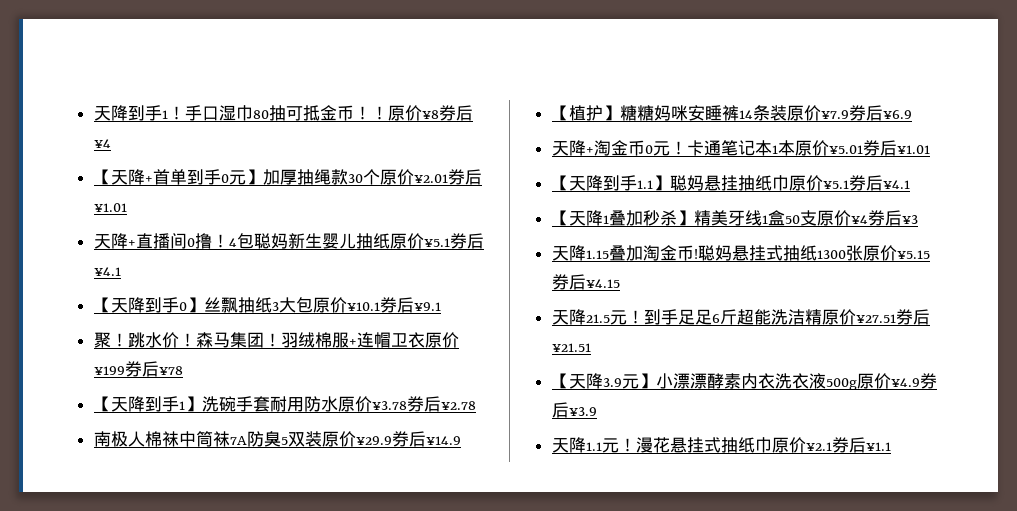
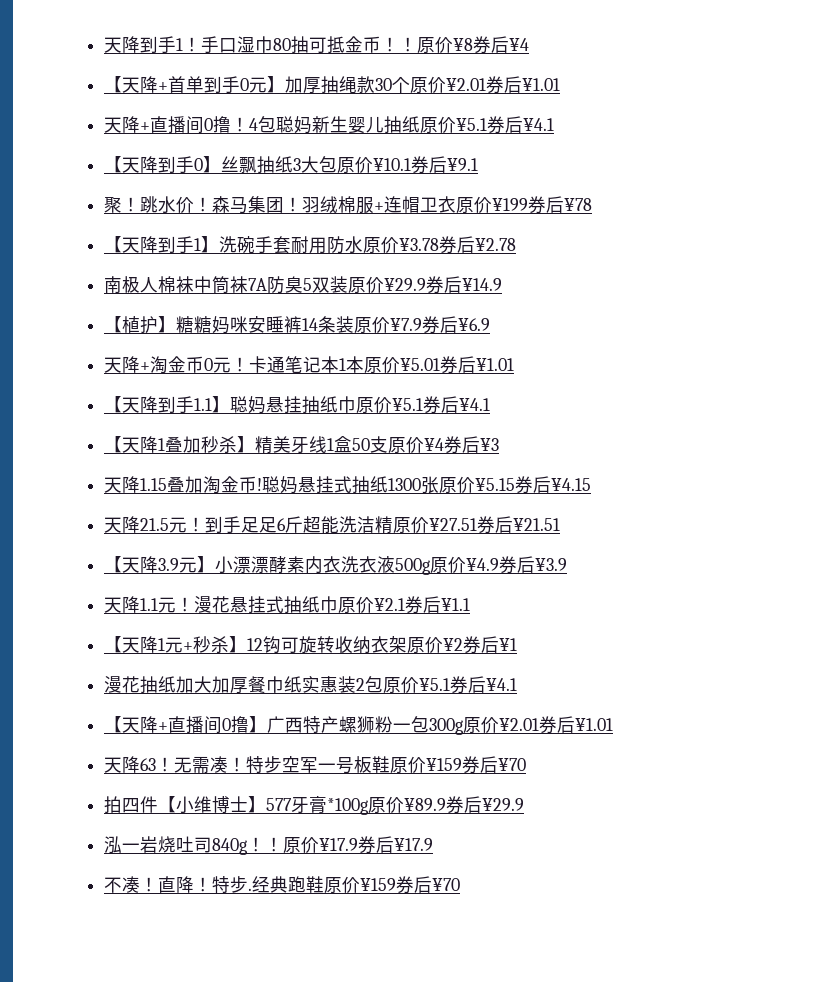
+ 【天降1元+秒杀】12钩可旋转收纳衣架原价¥2券后¥1
+ 漫花抽纸加大加厚餐巾纸实惠装2包原价¥5.1券后¥4.1
+ 【天降+直播间0撸】广西特产螺狮粉一包300g原价¥2.01券后¥1.01
+ 天降63！无需凑！特步空军一号板鞋原价¥159券后¥70
+ 拍四件【小维博士】577牙膏*100g原价¥89.9券后¥29.9
+ 泓一岩烧吐司840g！！原价¥17.9券后¥17.9
+ 不凑！直降！特步.经典跑鞋原价¥159券后¥70

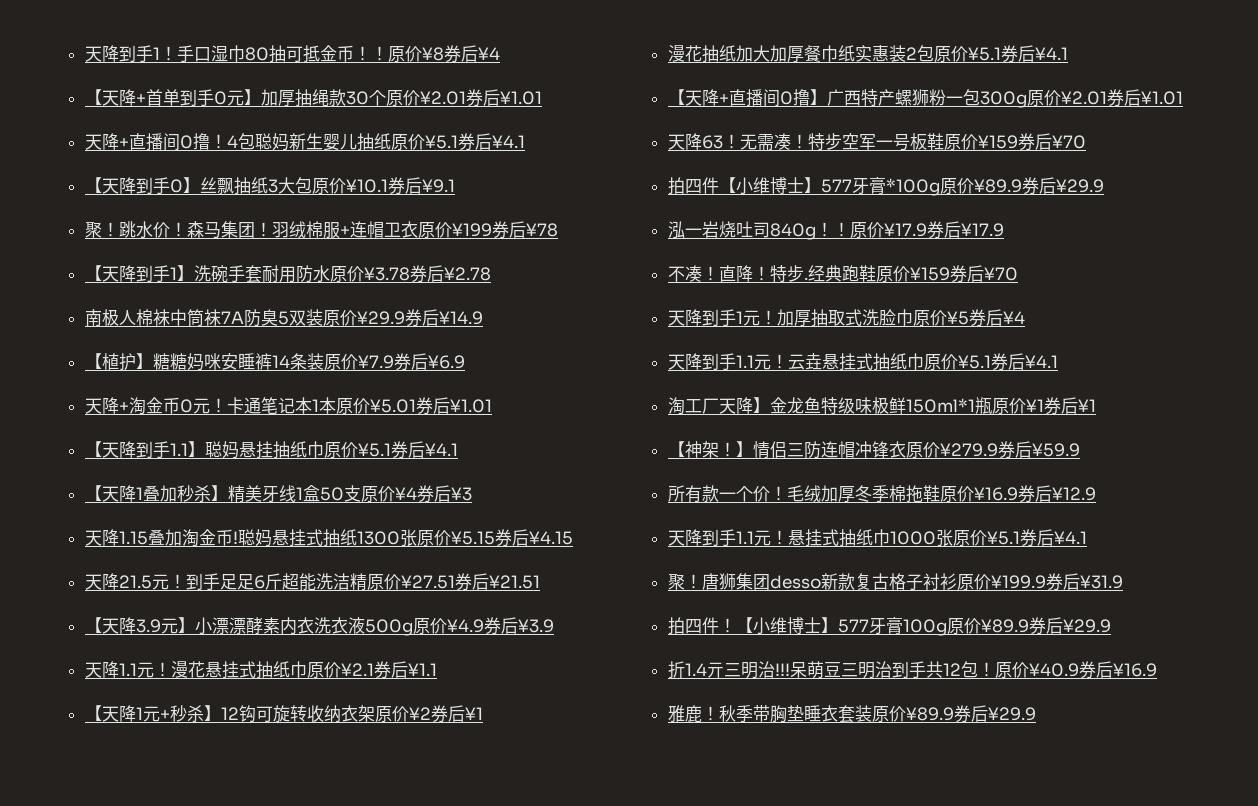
+ 天降到手1元！加厚抽取式洗脸巾原价¥5券后¥4
+ 天降到手1.1元！云垚悬挂式抽纸巾原价¥5.1券后¥4.1
+ 淘工厂天降】金龙鱼特级味极鲜150ml*1瓶原价¥1券后¥1
+ 【神架！】情侣三防连帽冲锋衣原价¥279.9券后¥59.9
+ 所有款一个价！毛绒加厚冬季棉拖鞋原价¥16.9券后¥12.9
+ 天降到手1.1元！悬挂式抽纸巾1000张原价¥5.1券后¥4.1
+ 聚！唐狮集团desso新款复古格子衬衫原价¥199.9券后¥31.9
+ 拍四件！【小维博士】577牙膏100g原价¥89.9券后¥29.9
+ 折1.4亓三明治!!!呆萌豆三明治到手共12包！原价¥40.9券后¥16.9
+ 雅鹿！秋季带胸垫睡衣套装原价¥89.9券后¥29.9

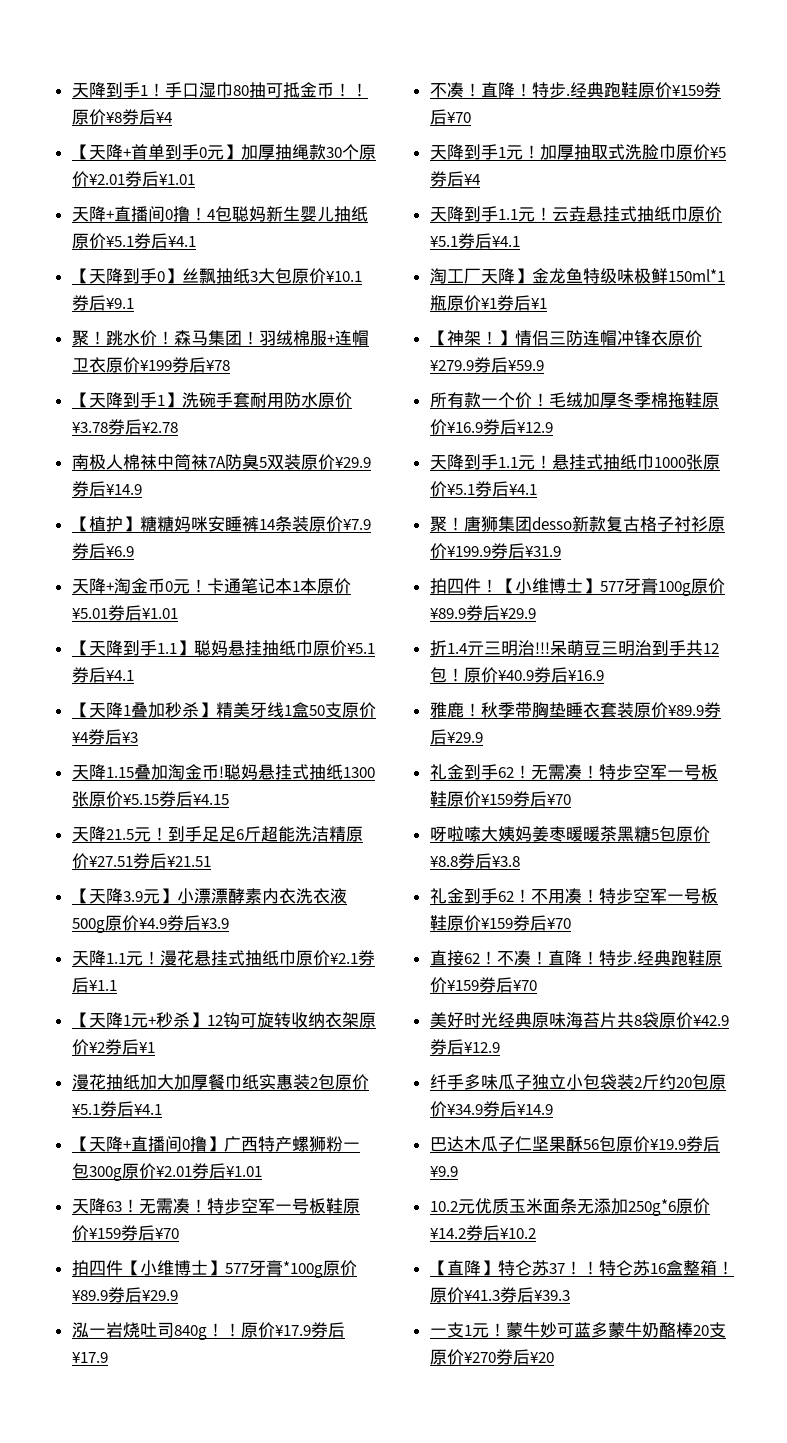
+ 礼金到手62！无需凑！特步空军一号板鞋原价¥159券后¥70
+ 呀啦嗦大姨妈姜枣暖暖茶黑糖5包原价¥8.8券后¥3.8
+ 礼金到手62！不用凑！特步空军一号板鞋原价¥159券后¥70
+ 直接62！不凑！直降！特步.经典跑鞋原价¥159券后¥70
+ 美好时光经典原味海苔片共8袋原价¥42.9券后¥12.9
+ 纤手多味瓜子独立小包袋装2斤约20包原价¥34.9券后¥14.9
+ 巴达木瓜子仁坚果酥56包原价¥19.9券后¥9.9
+ 10.2元优质玉米面条无添加250g*6原价¥14.2券后¥10.2
+ 【直降】特仑苏37！！特仑苏16盒整箱！原价¥41.3券后¥39.3
+ 一支1元！蒙牛妙可蓝多蒙牛奶酪棒20支原价¥270券后¥20

